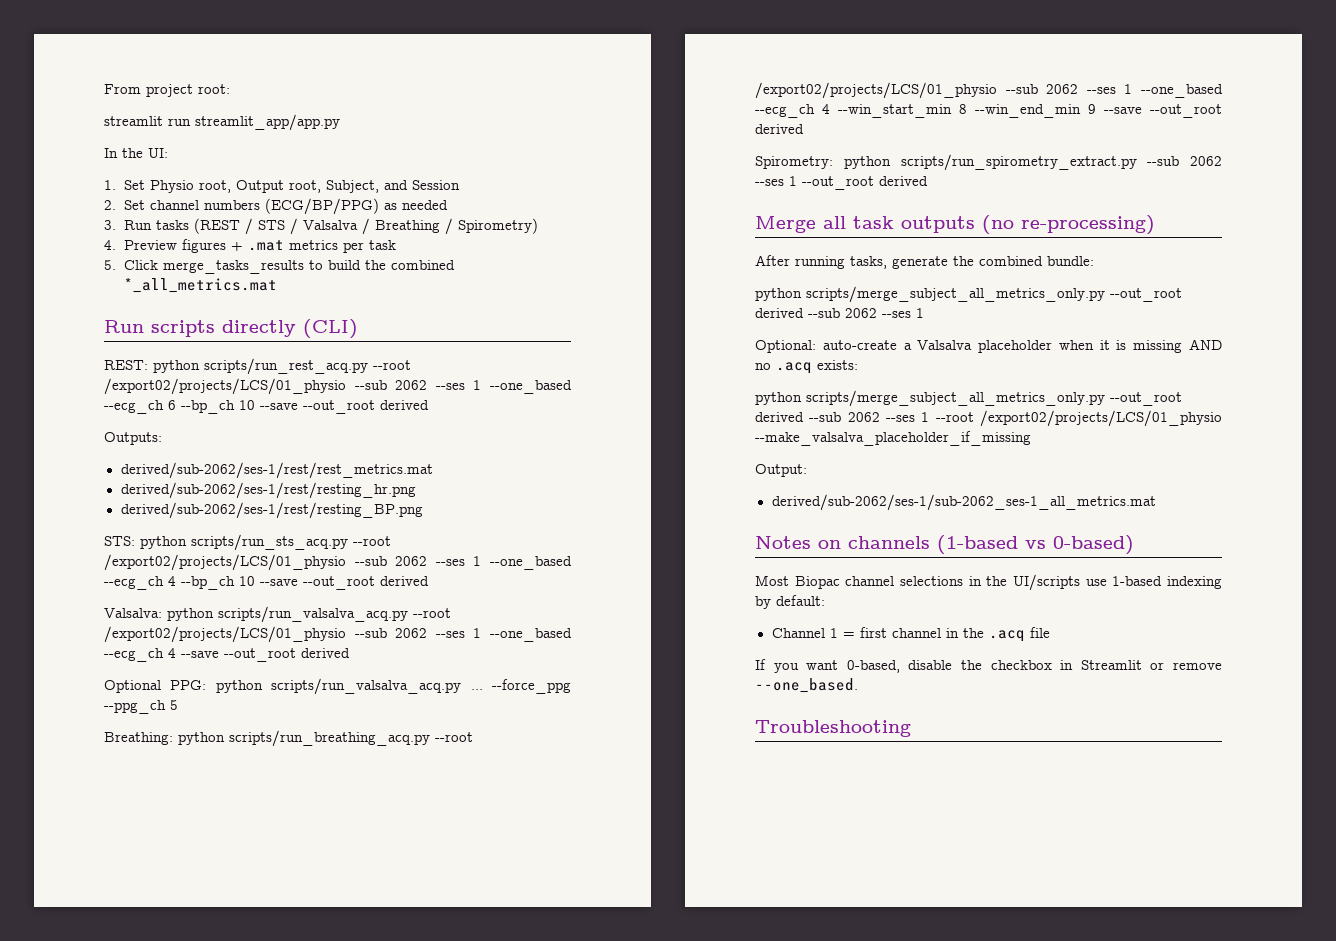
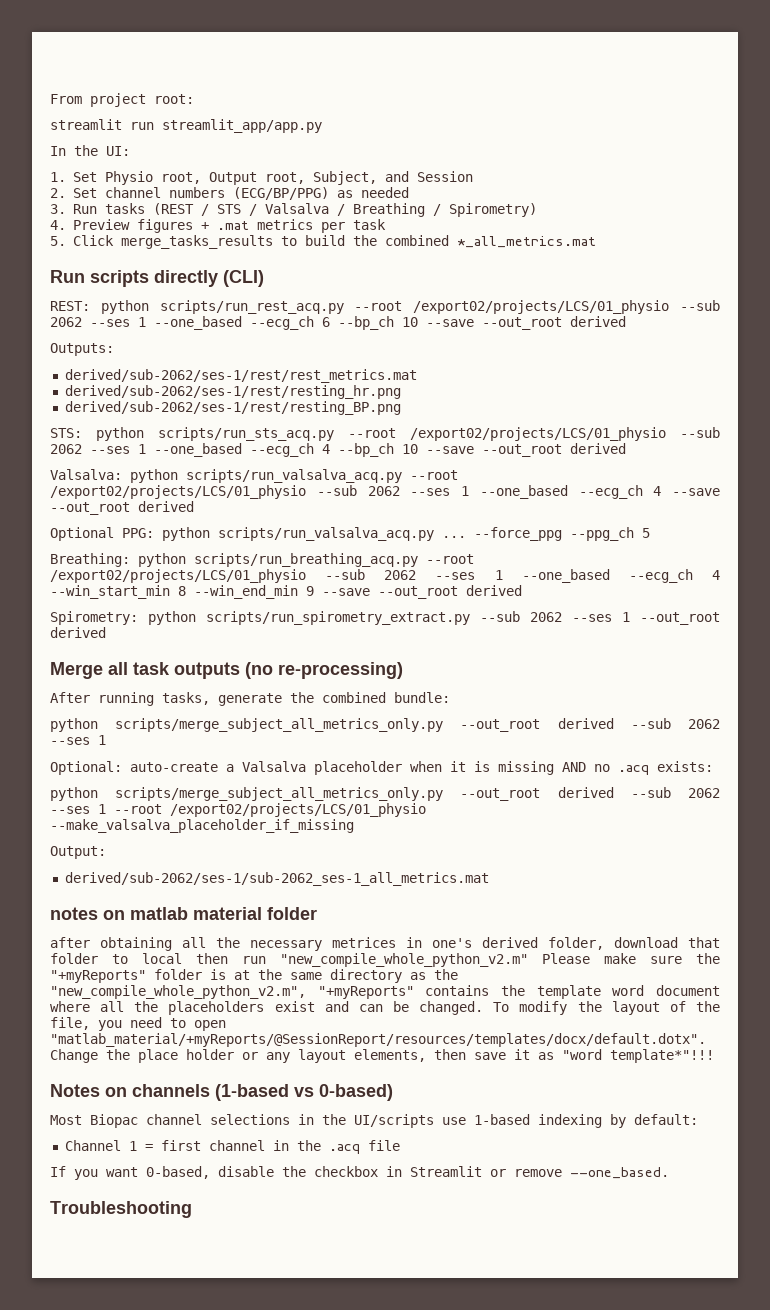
+ notes on matlab material folder
+ after obtaining all the necessary metrices in one's derived folder, download that folder to local then run "new_compile_whole_python_v2.m" Please make sure the "+myReports" folder is at the same directory as the "new_compile_whole_python_v2.m", "+myReports" contains the template word document where all the placeholders exist and can be changed. To modify the layout of the file, you need to open "matlab_material/+myReports/@SessionReport/resources/templates/docx/default.dotx". Change the place holder or any layout elements, then save it as "word template*"!!!

